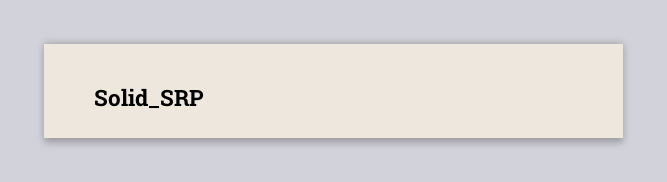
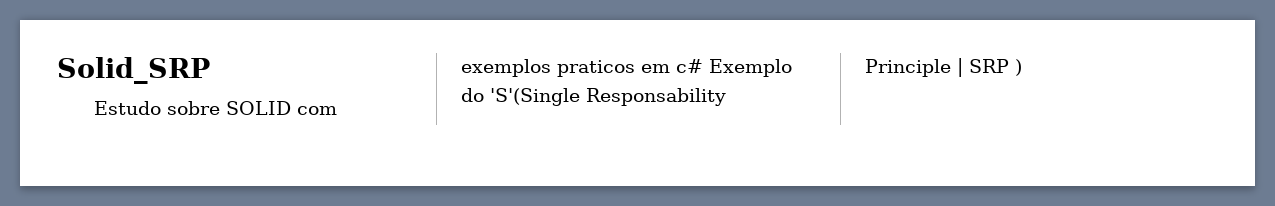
+ Estudo sobre SOLID com exemplos praticos em c# Exemplo do 'S'(Single Responsability Principle | SRP )

